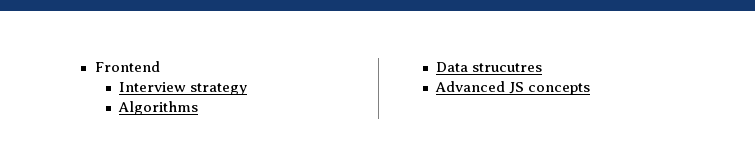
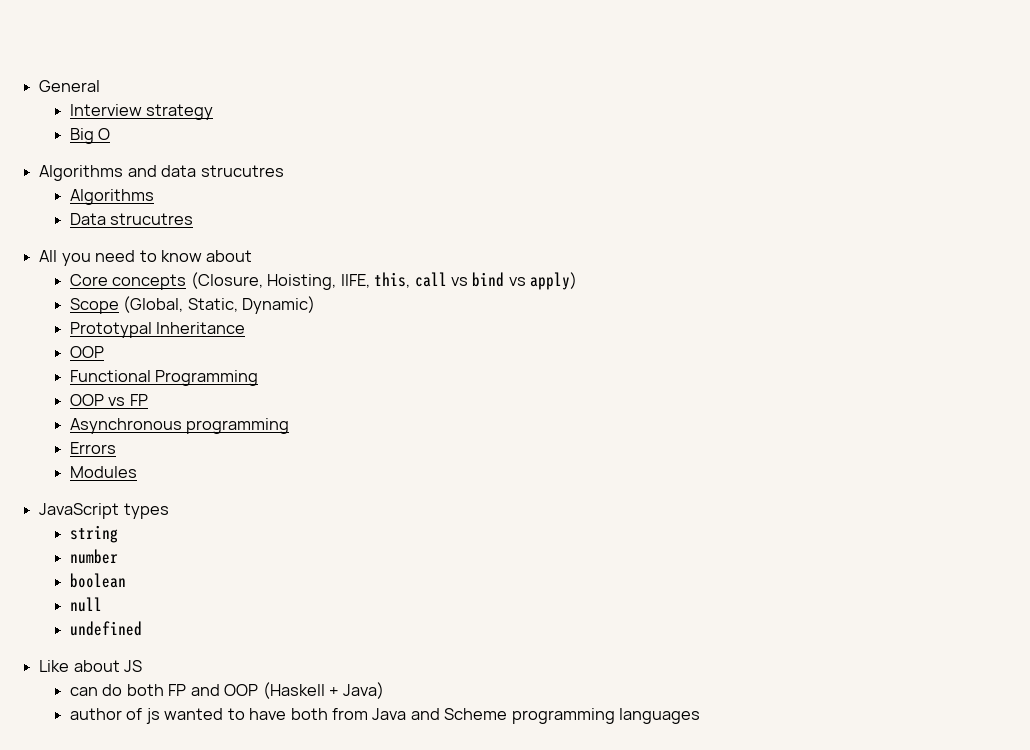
- Frontend
+ General
+ Big O
+ Algorithms and data strucutres
  Algorithms
  Data strucutres
- Advanced JS concepts
+ All you need to know about
+ Core concepts (Closure, Hoisting, IIFE, this, call vs bind vs apply)
+ Scope (Global, Static, Dynamic)
+ Prototypal Inheritance
+ OOP
+ Functional Programming
+ OOP vs FP
+ Asynchronous programming
+ Errors
+ Modules
+ JavaScript types
+ string
+ number
+ boolean
+ null
+ undefined
+ Like about JS
+ can do both FP and OOP (Haskell + Java)
+ author of js wanted to have both from Java and Scheme programming languages

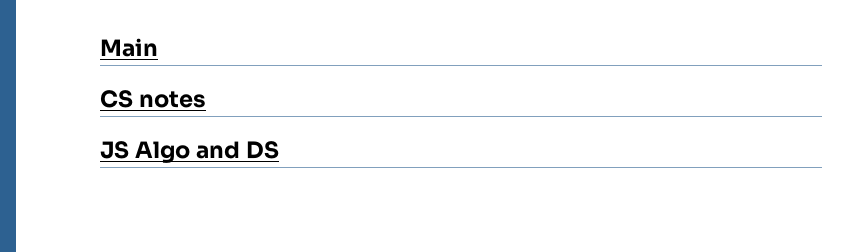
- General
- Interview strategy
- Big O
- Algorithms and data strucutres
- Algorithms
- Data strucutres
- All you need to know about
- Core concepts (Closure, Hoisting, IIFE, this, call vs bind vs apply)
- Scope (Global, Static, Dynamic)
- Prototypal Inheritance
- OOP
- Functional Programming
- OOP vs FP
- Asynchronous programming
- Errors
- Modules
- JavaScript types
- string
- number
- boolean
- null
- undefined
- Like about JS
- can do both FP and OOP (Haskell + Java)
- author of js wanted to have both from Java and Scheme programming languages
+ Main
+ CS notes
+ JS Algo and DS

